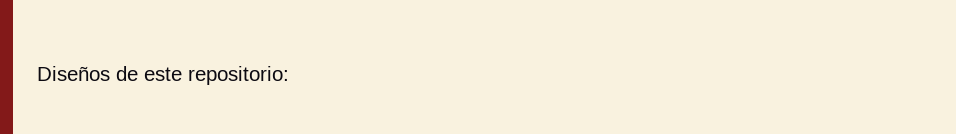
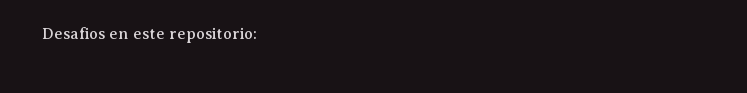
- Diseños de este repositorio:
+ Desafios en este repositorio:

